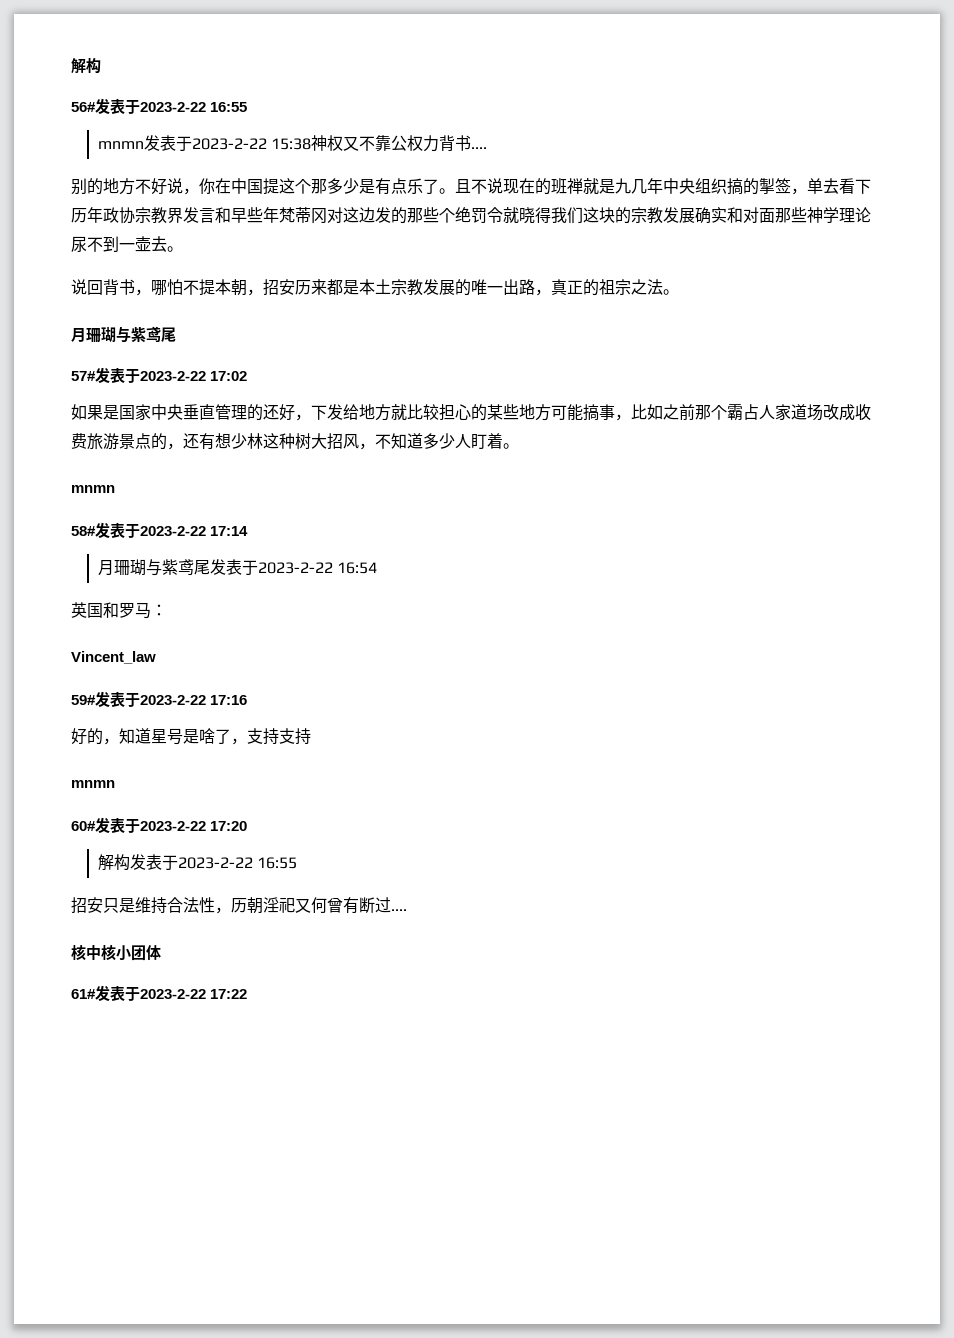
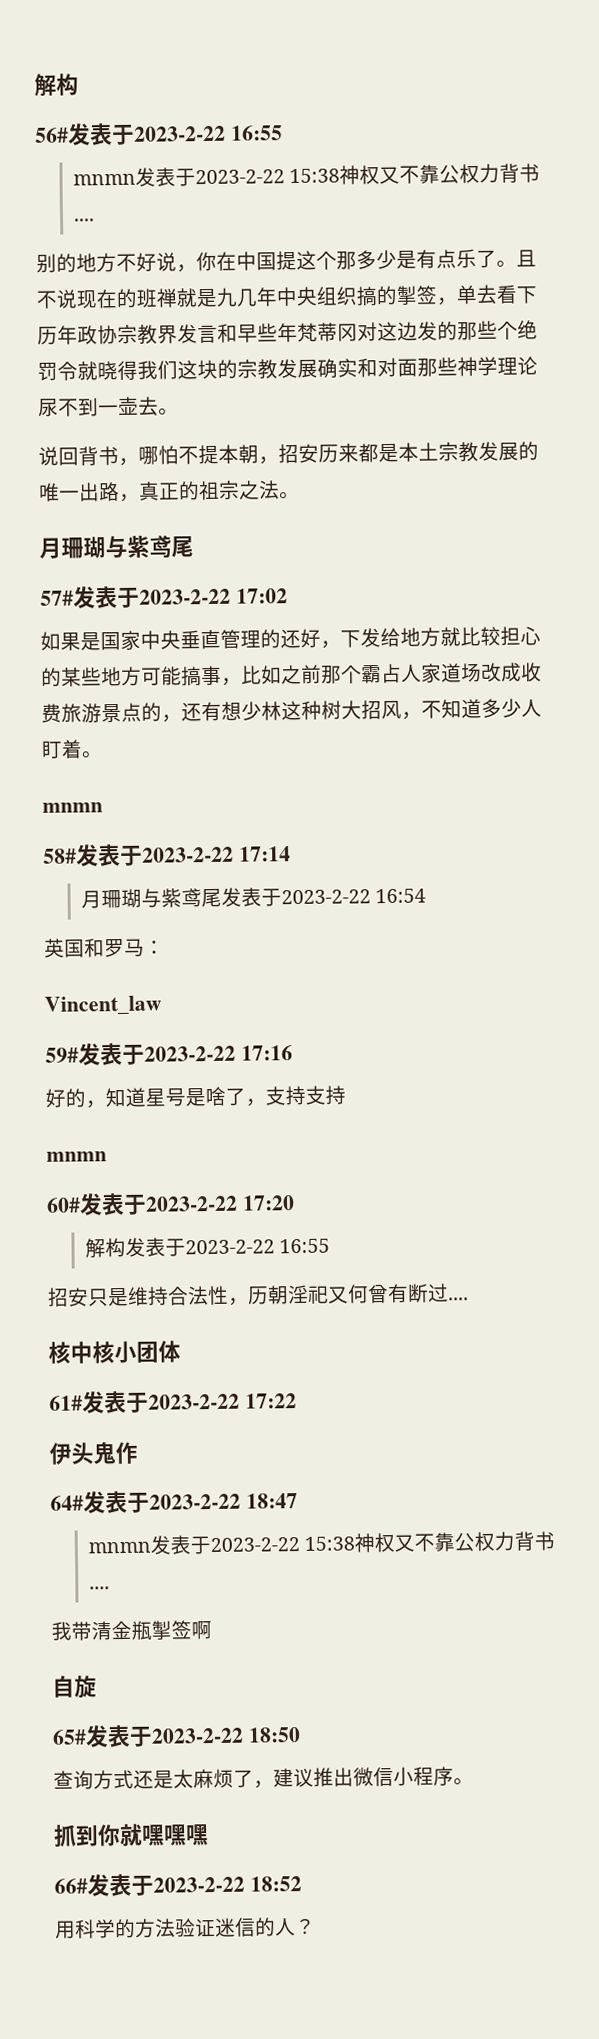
+ 伊头鬼作
+ 64#发表于2023-2-22 18:47
+ mnmn发表于2023-2-22 15:38神权又不靠公权力背书....
+ 我带清金瓶掣签啊
+ 自旋
+ 65#发表于2023-2-22 18:50
+ 查询方式还是太麻烦了，建议推出微信小程序。
+ 抓到你就嘿嘿嘿
+ 66#发表于2023-2-22 18:52
+ 用科学的方法验证迷信的人？

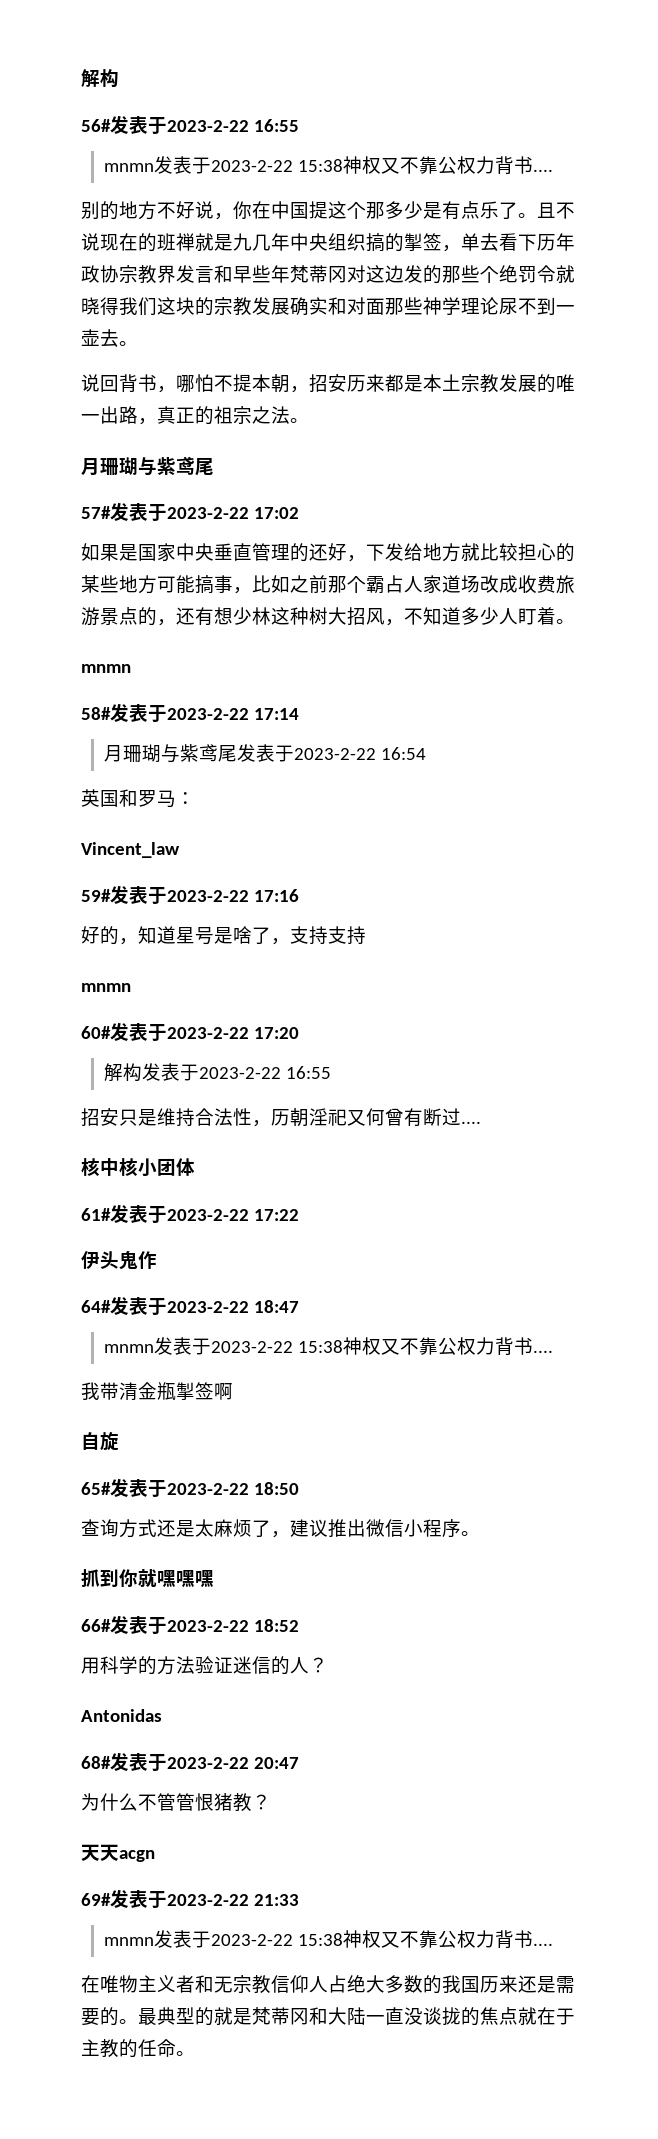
+ Antonidas
+ 68#发表于2023-2-22 20:47
+ 为什么不管管恨猪教？
+ 天天acgn
+ 69#发表于2023-2-22 21:33
+ mnmn发表于2023-2-22 15:38神权又不靠公权力背书....
+ 在唯物主义者和无宗教信仰人占绝大多数的我国历来还是需要的。最典型的就是梵蒂冈和大陆一直没谈拢的焦点就在于主教的任命。

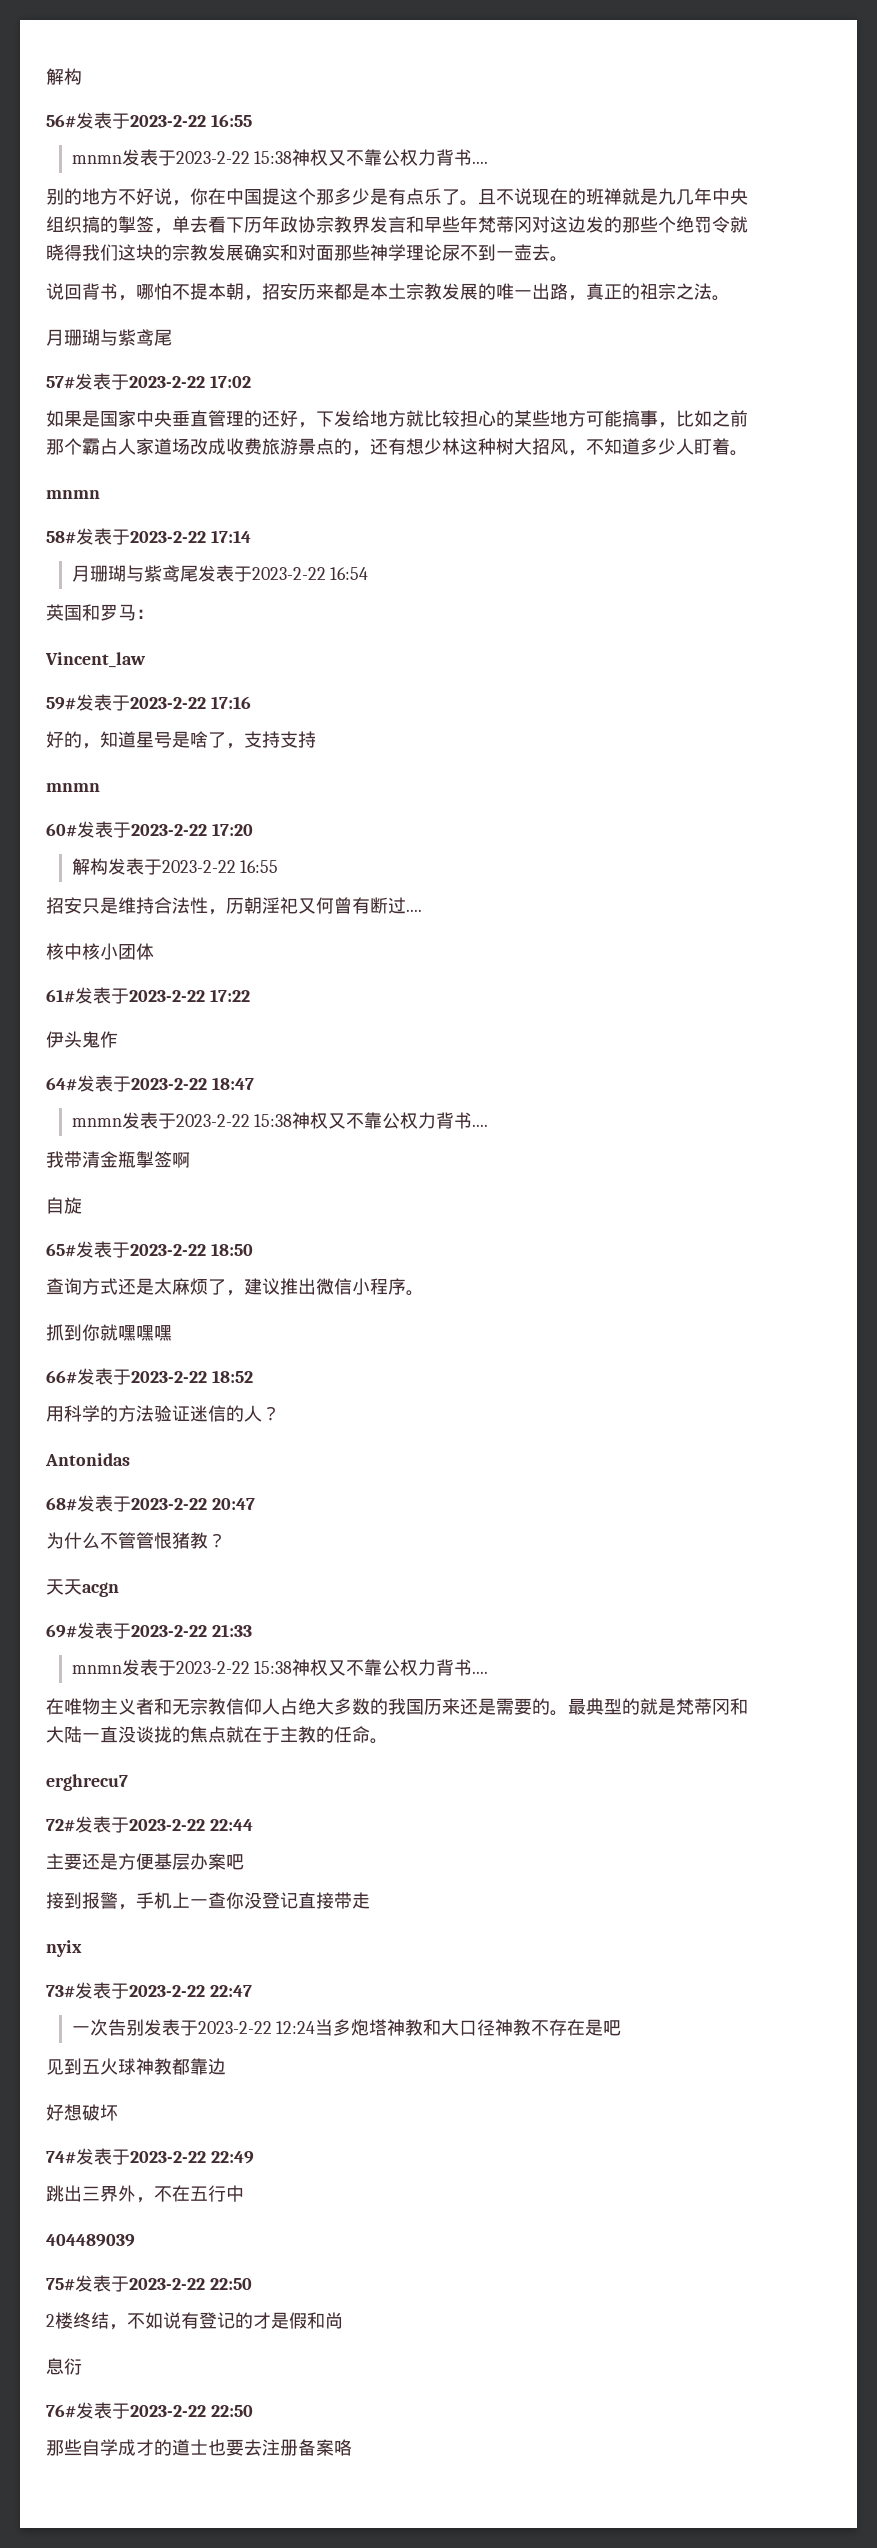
+ erghrecu7
+ 72#发表于2023-2-22 22:44
+ 主要还是方便基层办案吧
+ 接到报警，手机上一查你没登记直接带走
+ nyix
+ 73#发表于2023-2-22 22:47
+ 一次告别发表于2023-2-22 12:24当多炮塔神教和大口径神教不存在是吧
+ 见到五火球神教都靠边
+ 好想破坏
+ 74#发表于2023-2-22 22:49
+ 跳出三界外，不在五行中
+ 404489039
+ 75#发表于2023-2-22 22:50
+ 2楼终结，不如说有登记的才是假和尚
+ 息衍
+ 76#发表于2023-2-22 22:50
+ 那些自学成才的道士也要去注册备案咯

